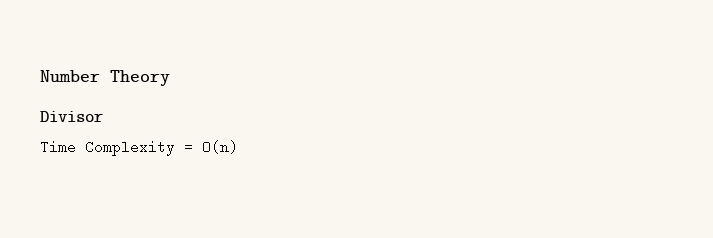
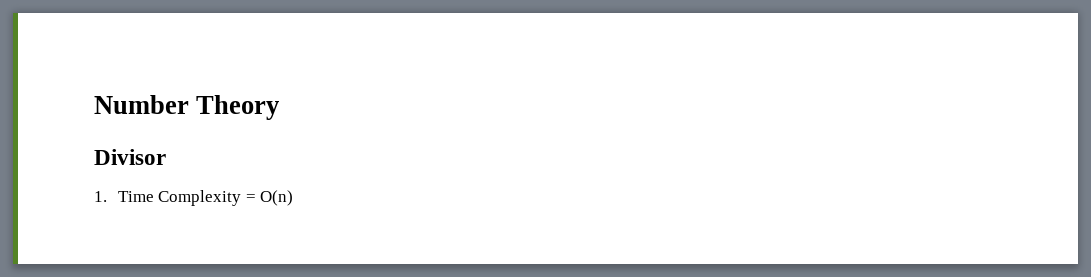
- Time Complexity = O(n)
+ 1. Time Complexity = O(n)

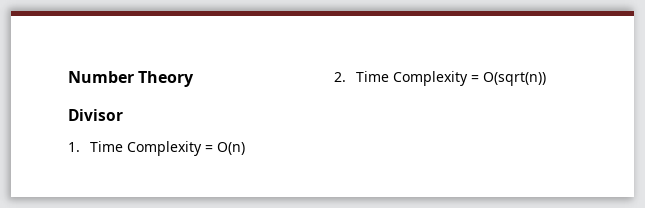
+ 2. Time Complexity = O(sqrt(n))

